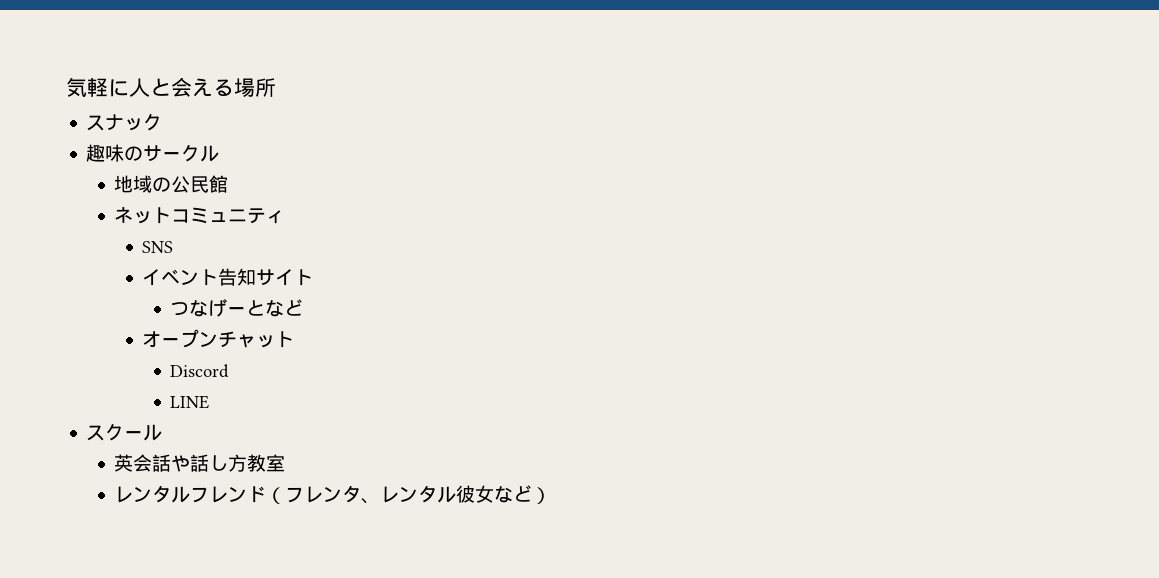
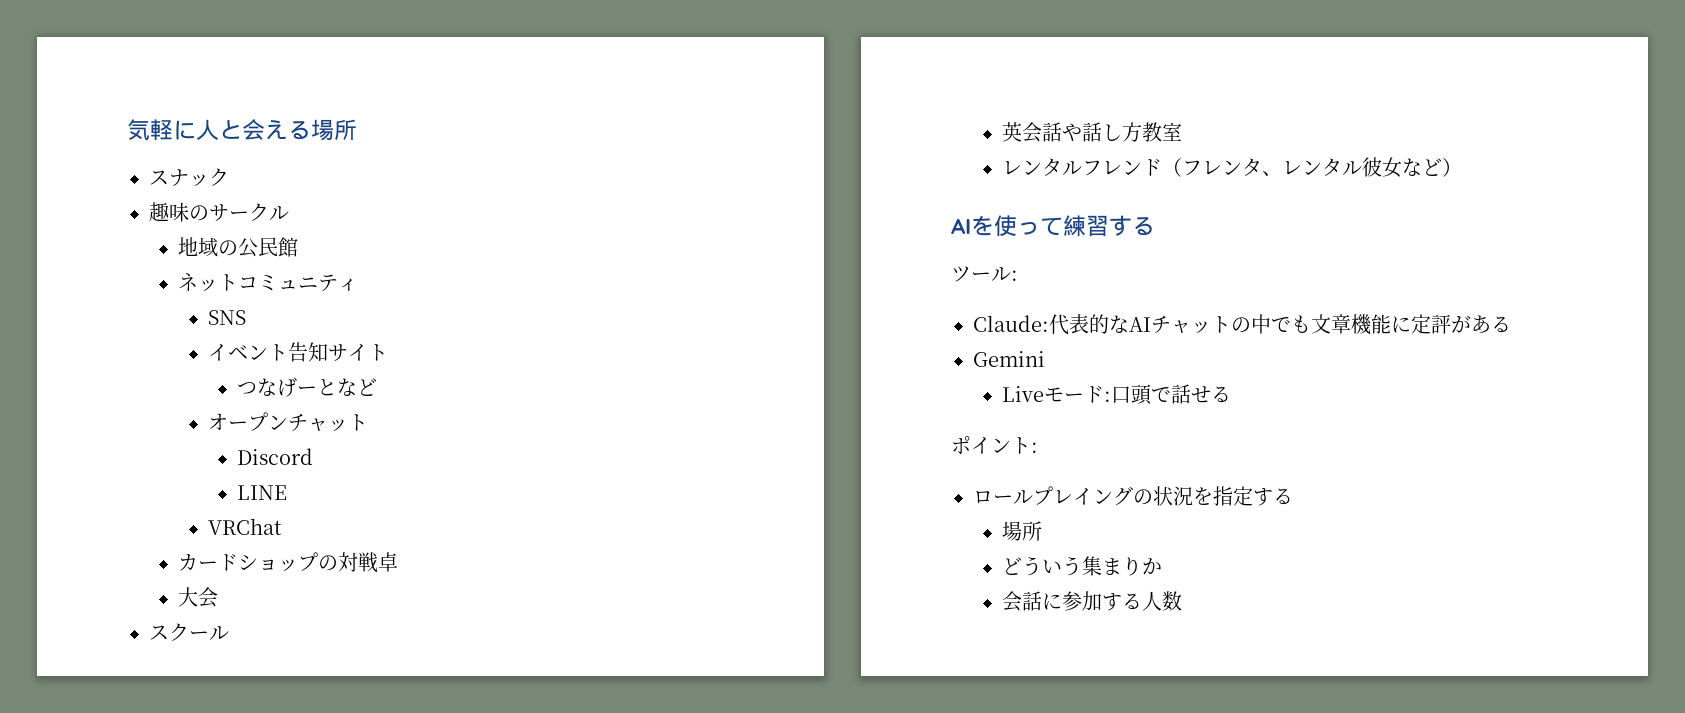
+ VRChat
+ カードショップの対戦卓
+ 大会
+ AIを使って練習する
+ ツール:
+ Claude:代表的なAIチャットの中でも文章機能に定評がある
+ Gemini
+ Liveモード:口頭で話せる
+ ポイント:
+ ロールプレイングの状況を指定する
+ 場所
+ どういう集まりか
+ 会話に参加する人数

